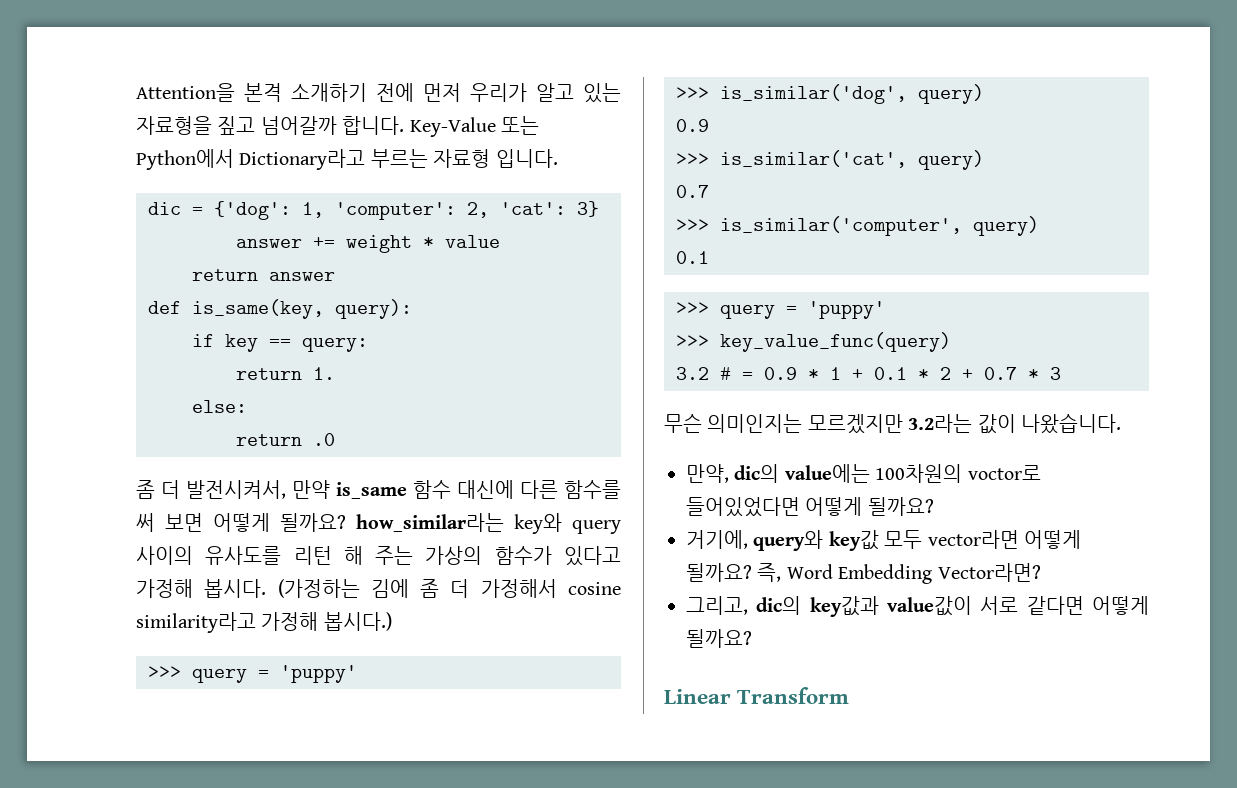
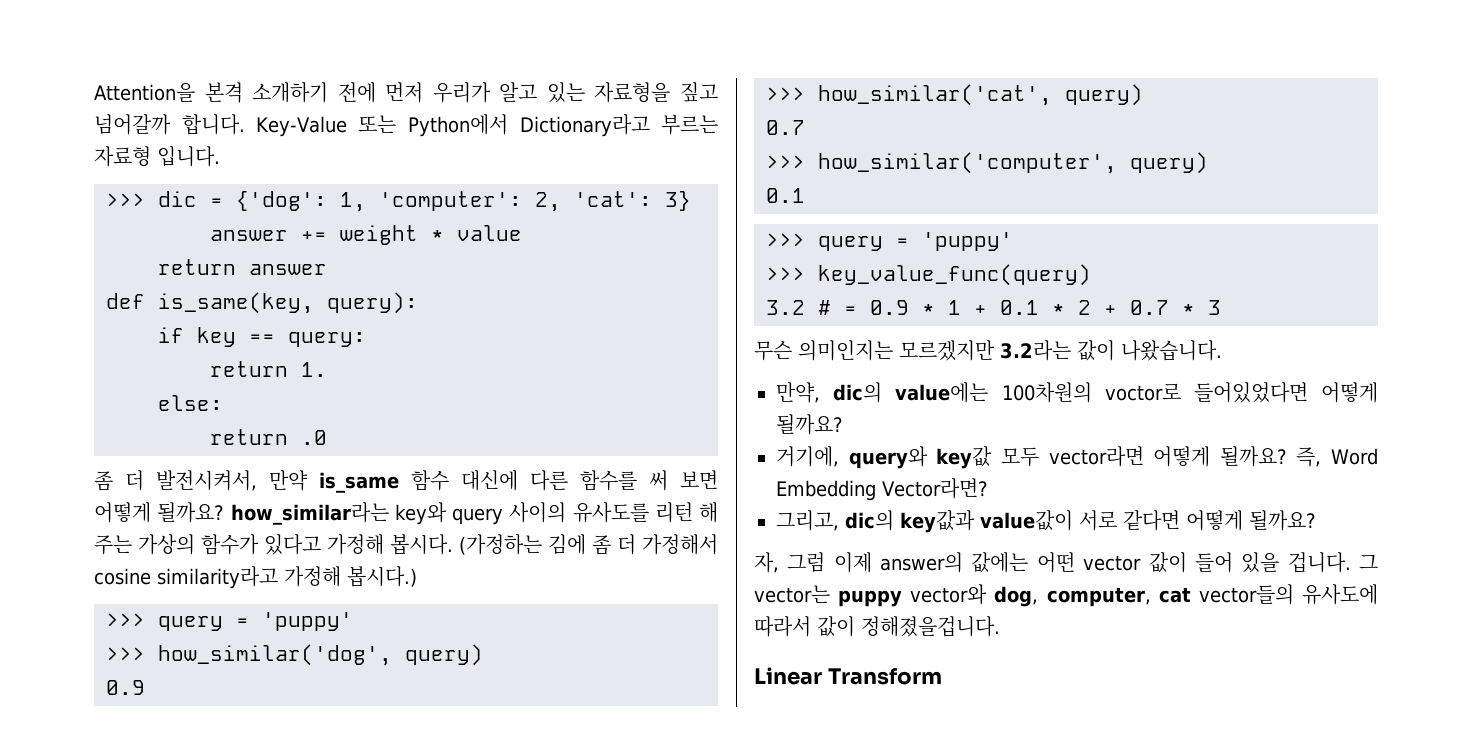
- dic = {'dog': 1, 'computer': 2, 'cat': 3}
+ >>> dic = {'dog': 1, 'computer': 2, 'cat': 3}
- >>> is_similar('dog', query)
+ >>> how_similar('dog', query)
- >>> is_similar('cat', query)
+ >>> how_similar('cat', query)
- >>> is_similar('computer', query)
+ >>> how_similar('computer', query)
+ 자, 그럼 이제 answer의 값에는 어떤 vector 값이 들어 있을 겁니다. 그 vector는 puppy vector와 dog, computer, cat vector들의 유사도에 따라서 값이 정해졌을겁니다.

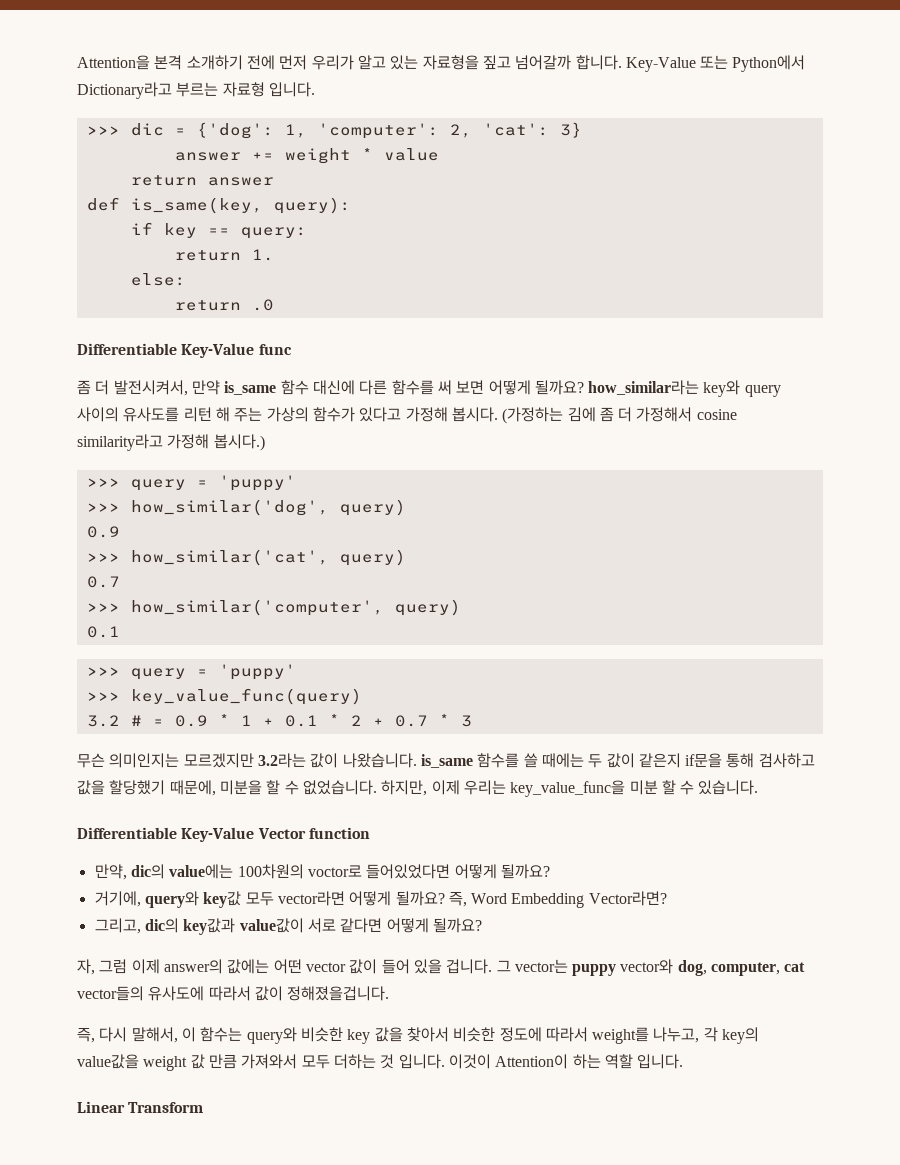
+ Differentiable Key-Value func
- 무슨 의미인지는 모르겠지만 3.2라는 값이 나왔습니다.
+ 무슨 의미인지는 모르겠지만 3.2라는 값이 나왔습니다. is_same 함수를 쓸 때에는 두 값이 같은지 if문을 통해 검사하고 값을 할당했기 때문에, 미분을 할 수 없었습니다. 하지만, 이제 우리는 key_value_func을 미분 할 수 있습니다.
+ Differentiable Key-Value Vector function
+ 즉, 다시 말해서, 이 함수는 query와 비슷한 key 값을 찾아서 비슷한 정도에 따라서 weight를 나누고, 각 key의 value값을 weight 값 만큼 가져와서 모두 더하는 것 입니다. 이것이 Attention이 하는 역할 입니다.

